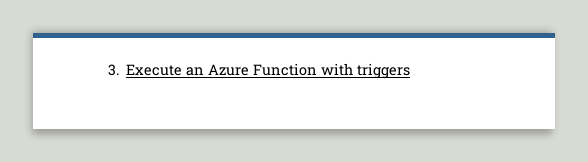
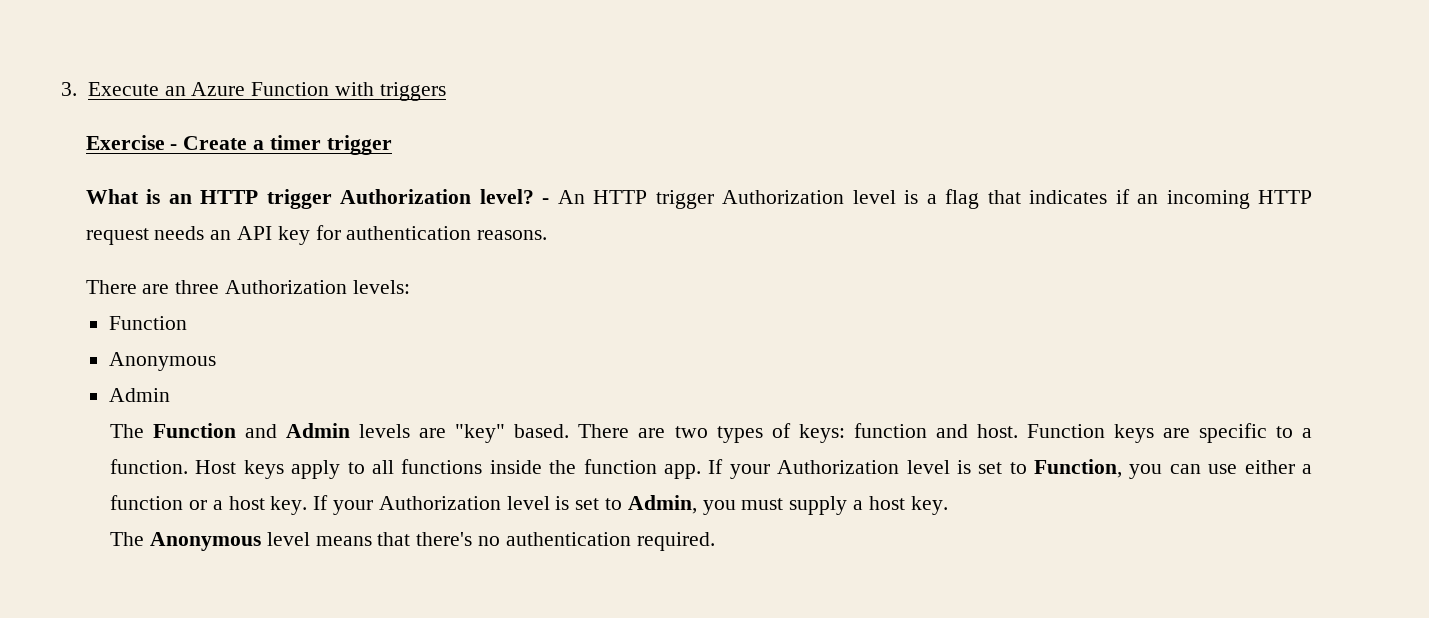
+ Exercise - Create a timer trigger
+ What is an HTTP trigger Authorization level? - An HTTP trigger Authorization level is a flag that indicates if an incoming HTTP request needs an API key for authentication reasons.
+ There are three Authorization levels:
+ Function
+ Anonymous
+ Admin
+ The Function and Admin levels are "key" based. There are two types of keys: function and host. Function keys are specific to a function. Host keys apply to all functions inside the function app. If your Authorization level is set to Function, you can use either a function or a host key. If your Authorization level is set to Admin, you must supply a host key.
+ The Anonymous level means that there's no authentication required.

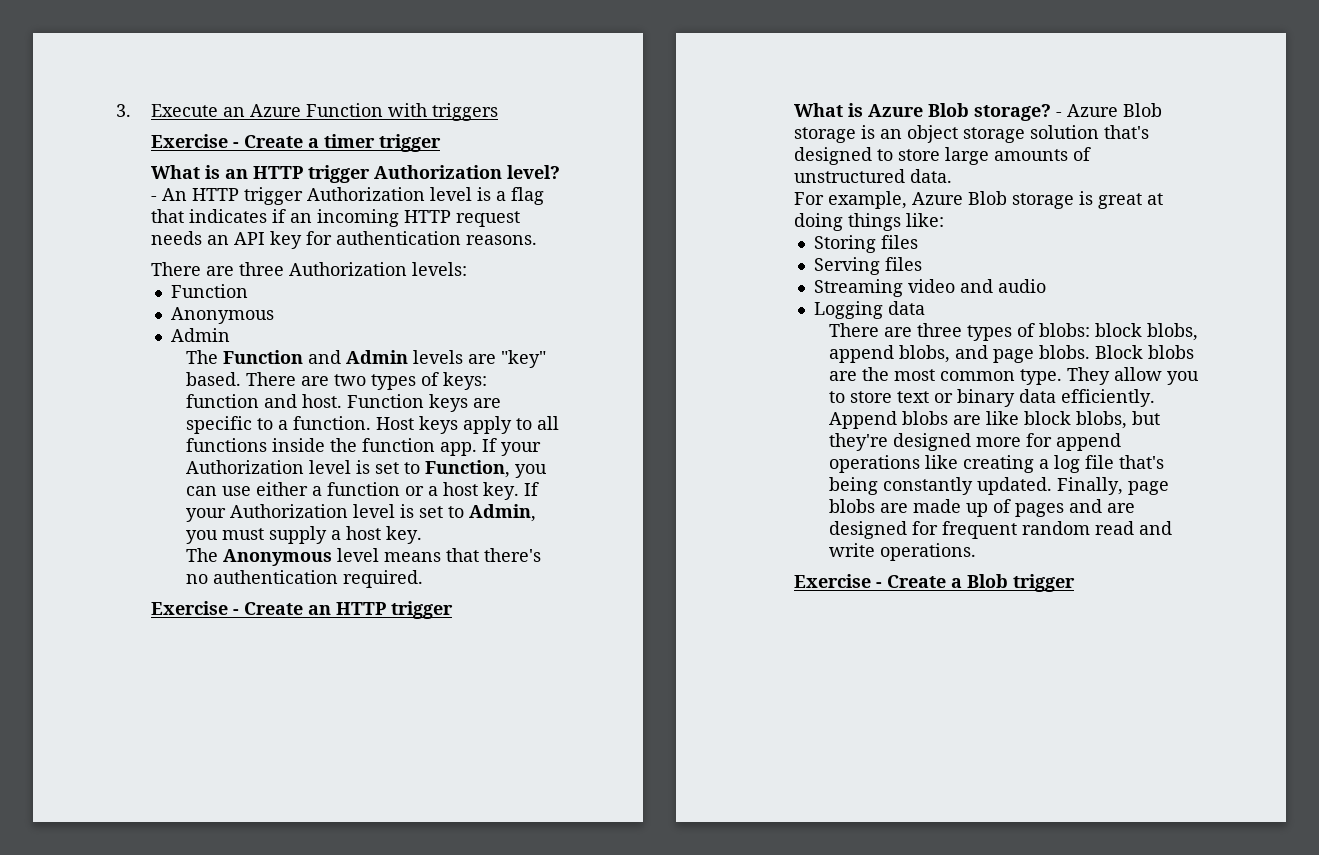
+ Exercise - Create an HTTP trigger
+ What is Azure Blob storage? - Azure Blob storage is an object storage solution that's designed to store large amounts of unstructured data.
+ For example, Azure Blob storage is great at doing things like:
+ Storing files
+ Serving files
+ Streaming video and audio
+ Logging data
+ There are three types of blobs: block blobs, append blobs, and page blobs. Block blobs are the most common type. They allow you to store text or binary data efficiently. Append blobs are like block blobs, but they're designed more for append operations like creating a log file that's being constantly updated. Finally, page blobs are made up of pages and are designed for frequent random read and write operations.
+ Exercise - Create a Blob trigger

